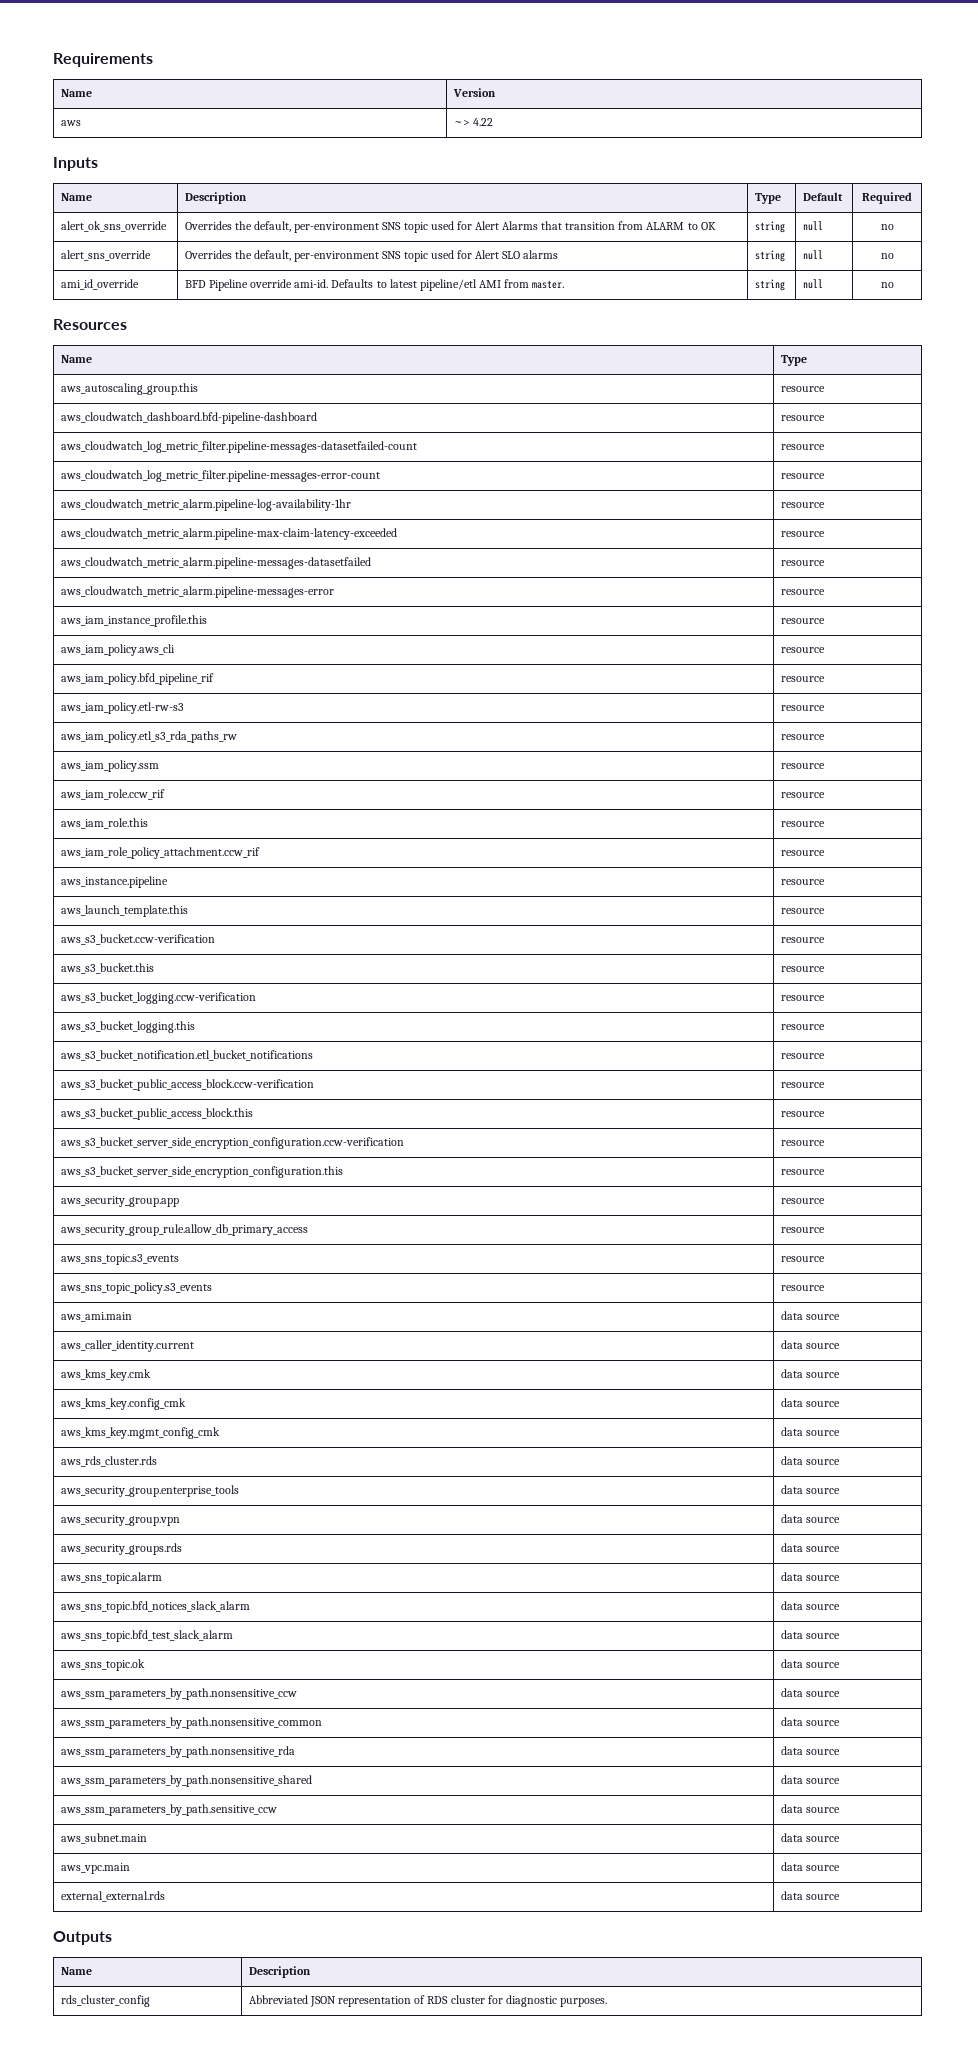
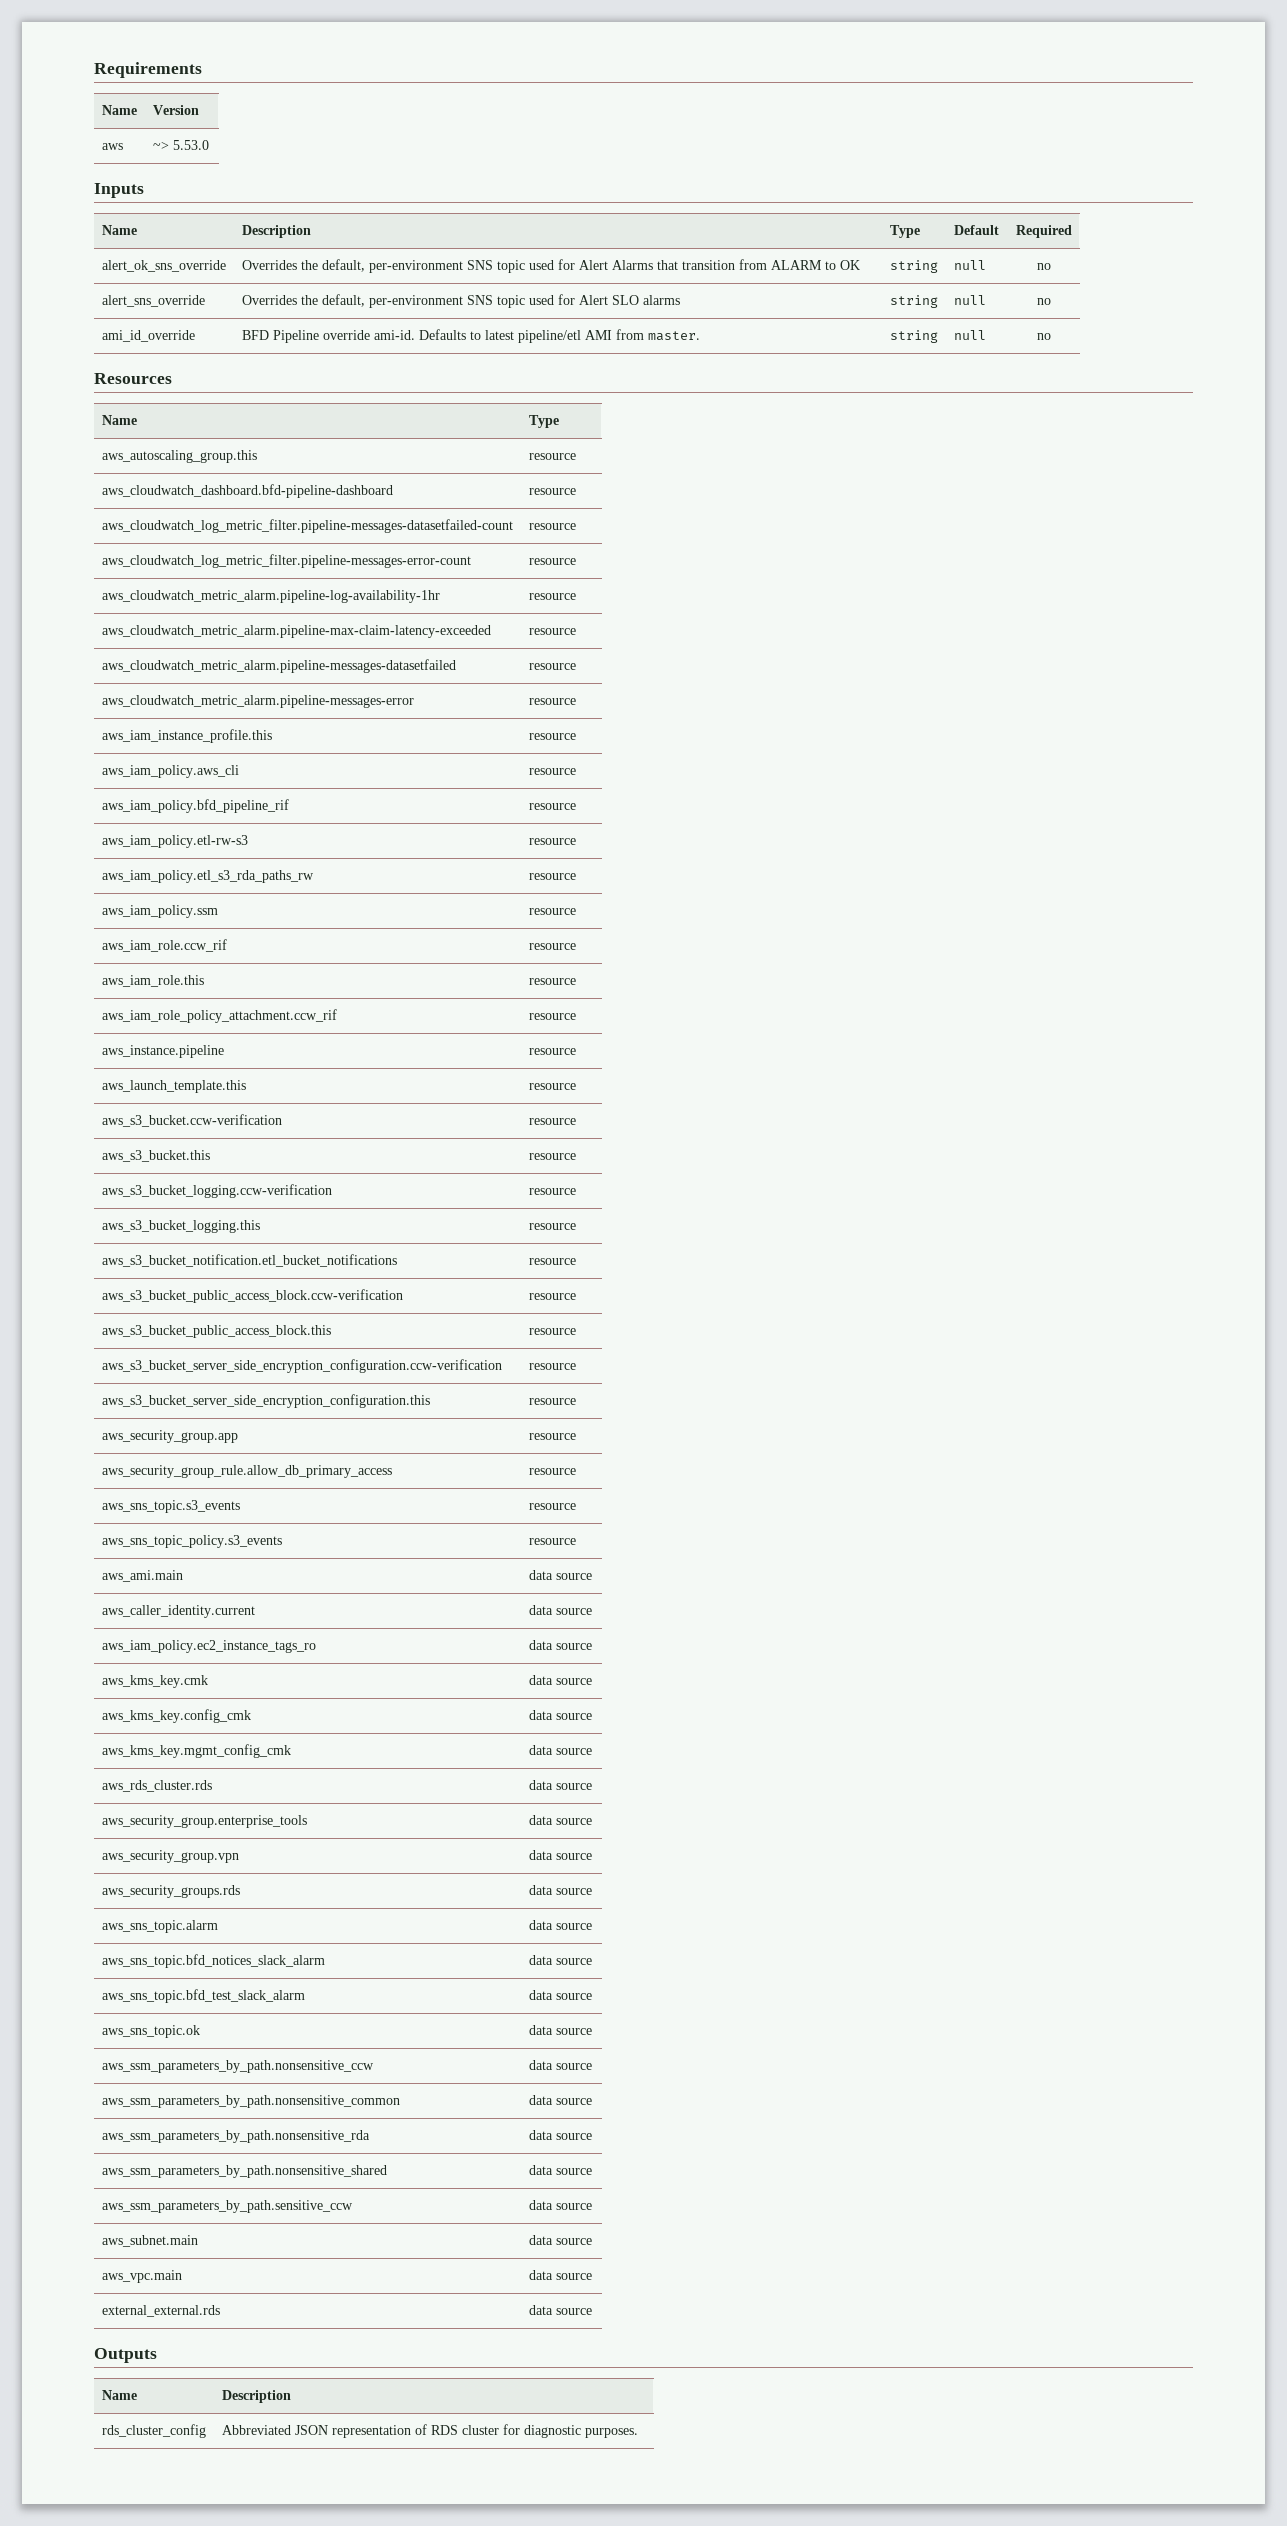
- aws | ~> 4.22
+ aws | ~> 5.53.0
+ aws_iam_policy.ec2_instance_tags_ro | data source

